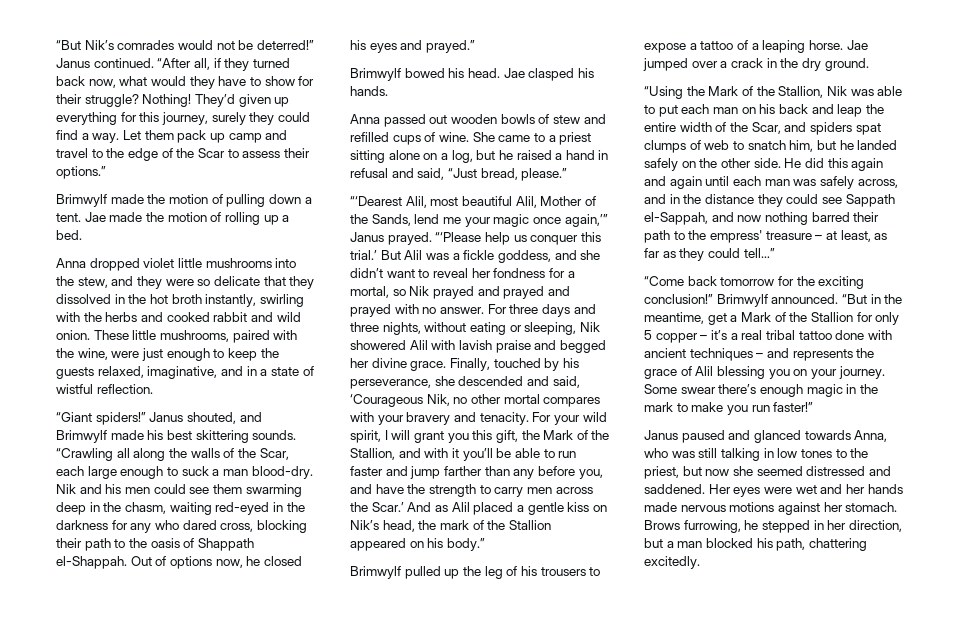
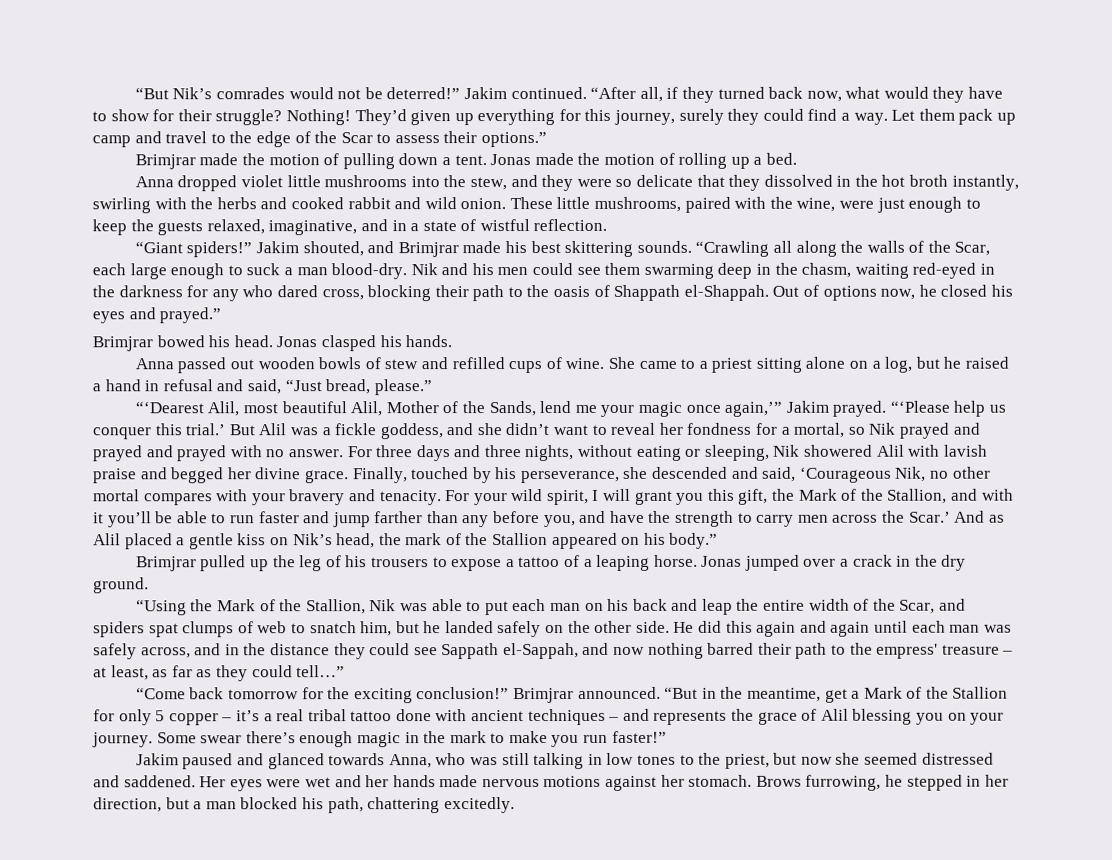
- Janus continued.
+ Jakim continued.
- Brimwylf made the motion of pulling down a tent.
+ Brimjrar made the motion of pulling down a tent.
- Jae made the motion of rolling up a bed.
+ Jonas made the motion of rolling up a bed.
- Janus shouted, and Brimwylf made his best skittering sounds.
+ Jakim shouted, and Brimjrar made his best skittering sounds.
- Brimwylf bowed his head.
+ Brimjrar bowed his head.
- Jae clasped his hands.
+ Jonas clasped his hands.
- “‘Dearest Alil, most beautiful Alil, Mother of the Sands, lend me your magic once again,’” Janus prayed.
+ “‘Dearest Alil, most beautiful Alil, Mother of the Sands, lend me your magic once again,’” Jakim prayed.
- Brimwylf pulled up the leg of his trousers to expose a tattoo of a leaping horse.
+ Brimjrar pulled up the leg of his trousers to expose a tattoo of a leaping horse.
- Jae jumped over a crack in the dry ground.
+ Jonas jumped over a crack in the dry ground.
- Brimwylf announced.
+ Brimjrar announced.
- Janus paused and glanced towards Anna, who was still talking in low tones to the priest, but now she seemed distressed and saddened.
+ Jakim paused and glanced towards Anna, who was still talking in low tones to the priest, but now she seemed distressed and saddened.

